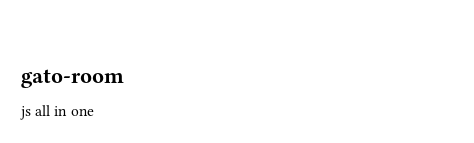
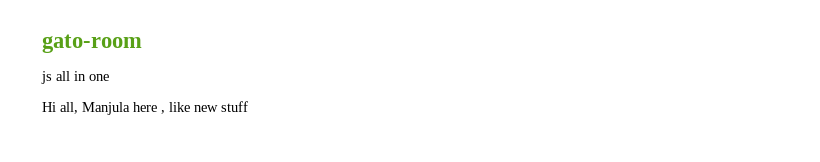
+ Hi all, Manjula here , like new stuff

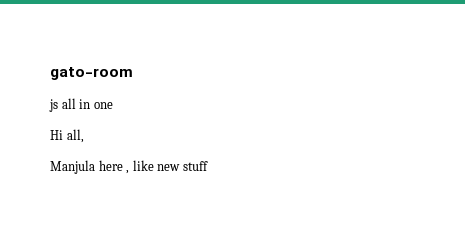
- Hi all, Manjula here , like new stuff
+ Hi all,
+ Manjula here , like new stuff

